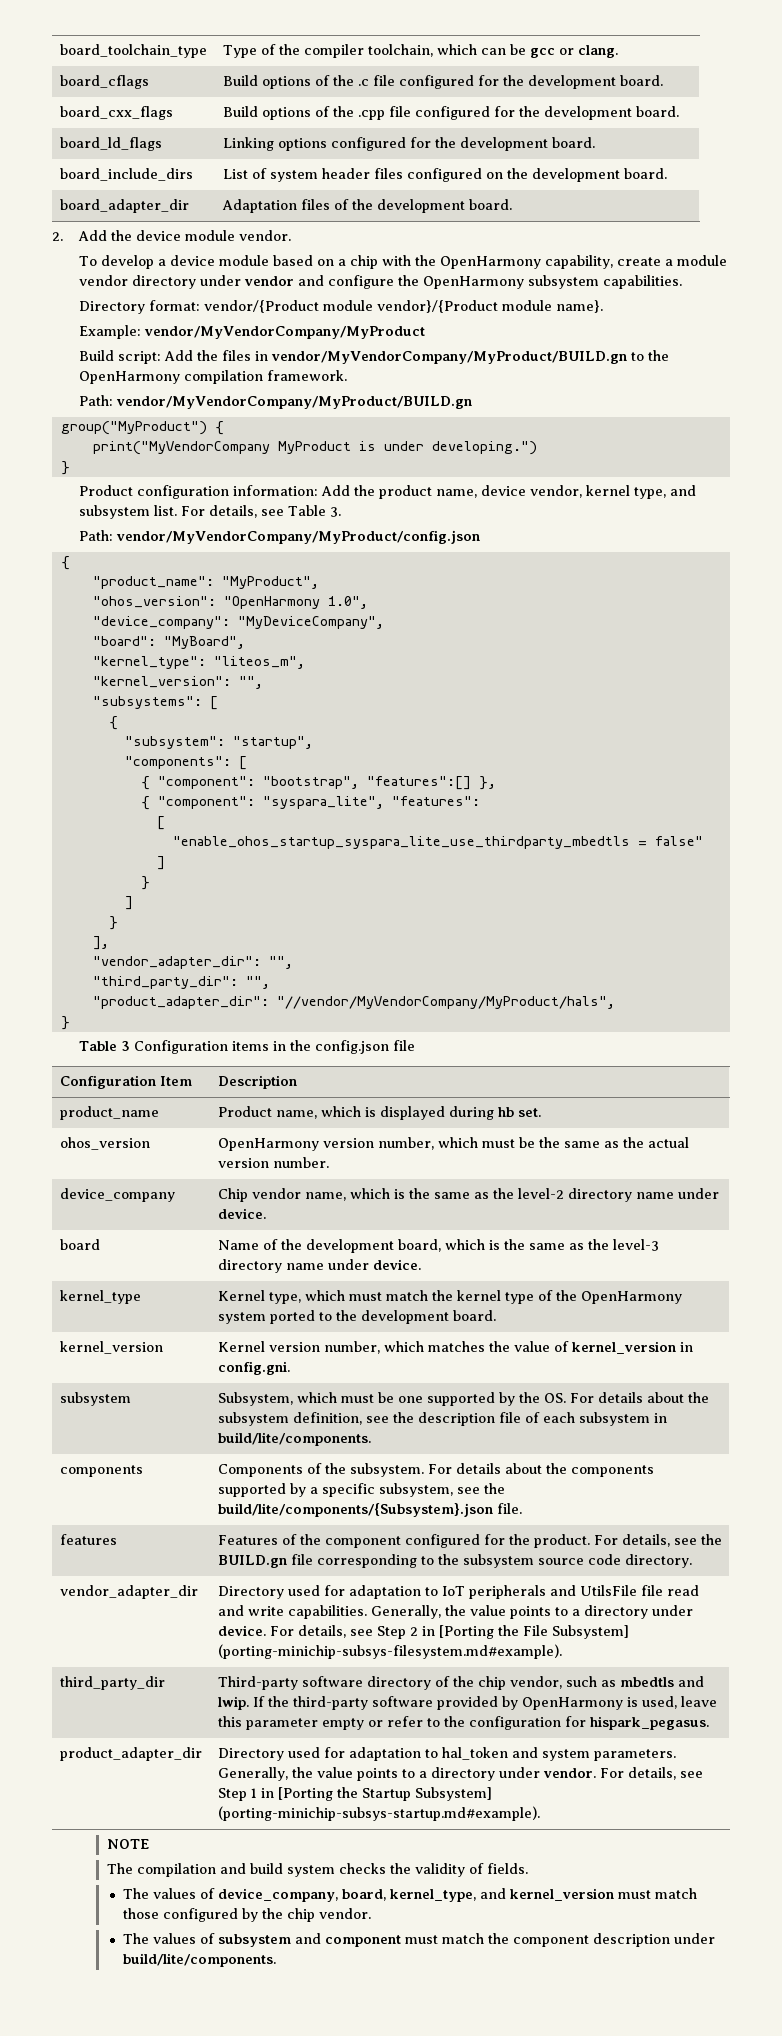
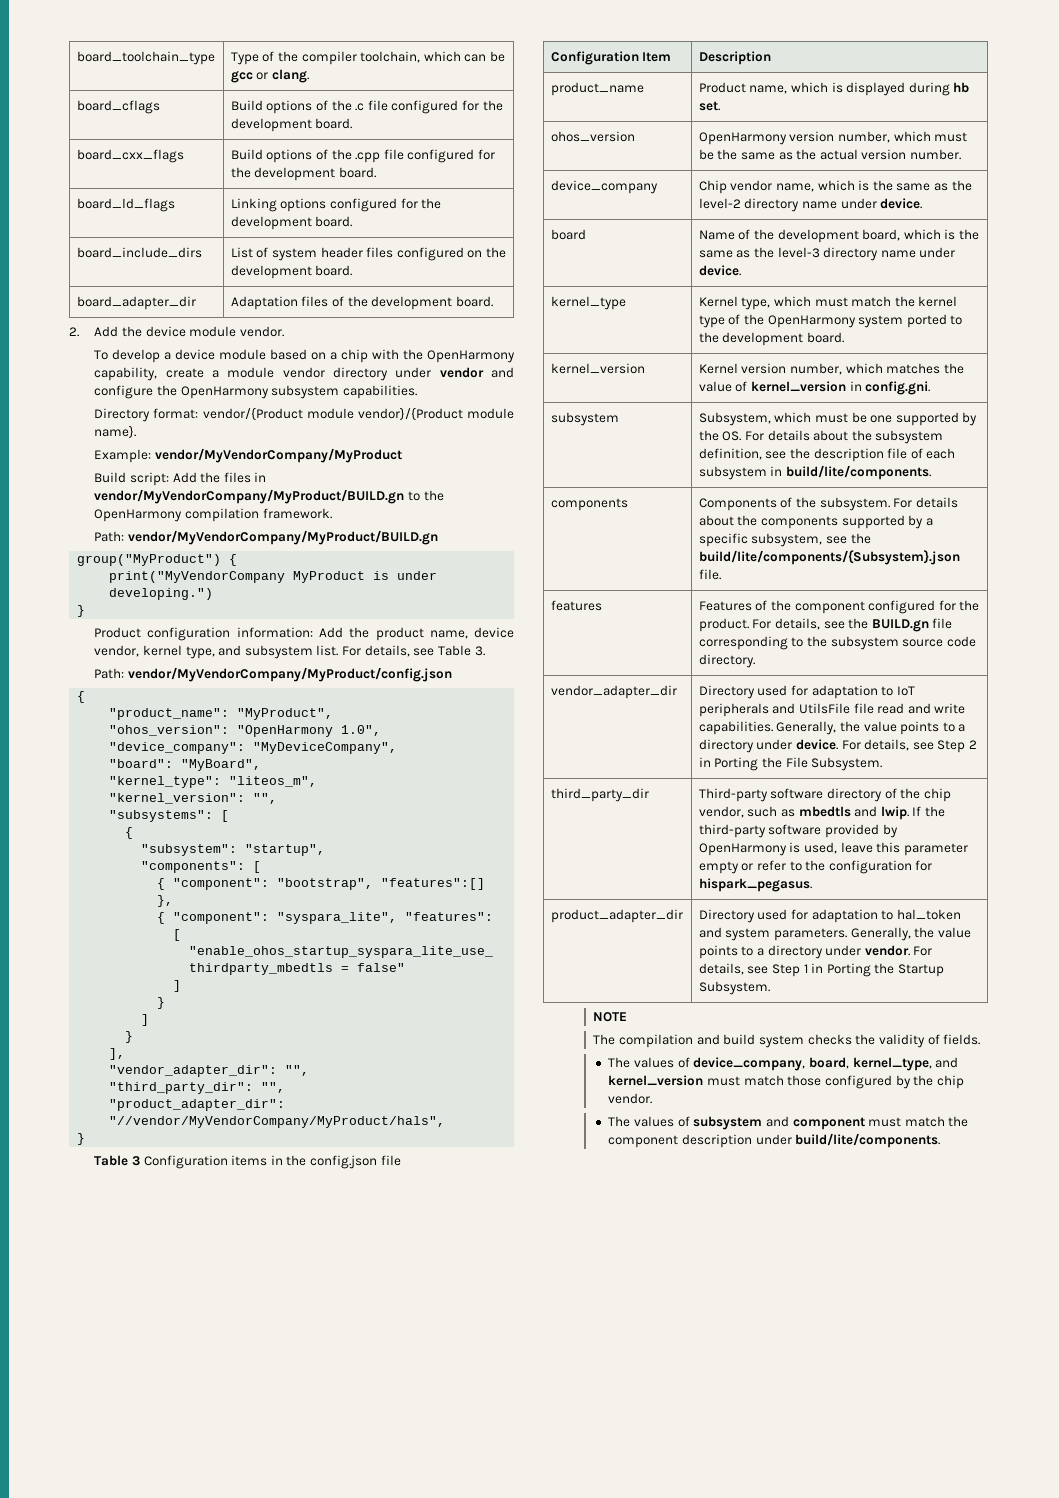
- vendor_adapter_dir | Directory used for adaptation to IoT peripherals and UtilsFile file read and write capabilities. Generally, the value points to a directory under device. For details, see Step 2 in [Porting the File Subsystem] (porting-minichip-subsys-filesystem.md#example).
+ vendor_adapter_dir | Directory used for adaptation to IoT peripherals and UtilsFile file read and write capabilities. Generally, the value points to a directory under device. For details, see Step 2 in Porting the File Subsystem.
- product_adapter_dir | Directory used for adaptation to hal_token and system parameters. Generally, the value points to a directory under vendor. For details, see Step 1 in [Porting the Startup Subsystem] (porting-minichip-subsys-startup.md#example).
+ product_adapter_dir | Directory used for adaptation to hal_token and system parameters. Generally, the value points to a directory under vendor. For details, see Step 1 in Porting the Startup Subsystem.

